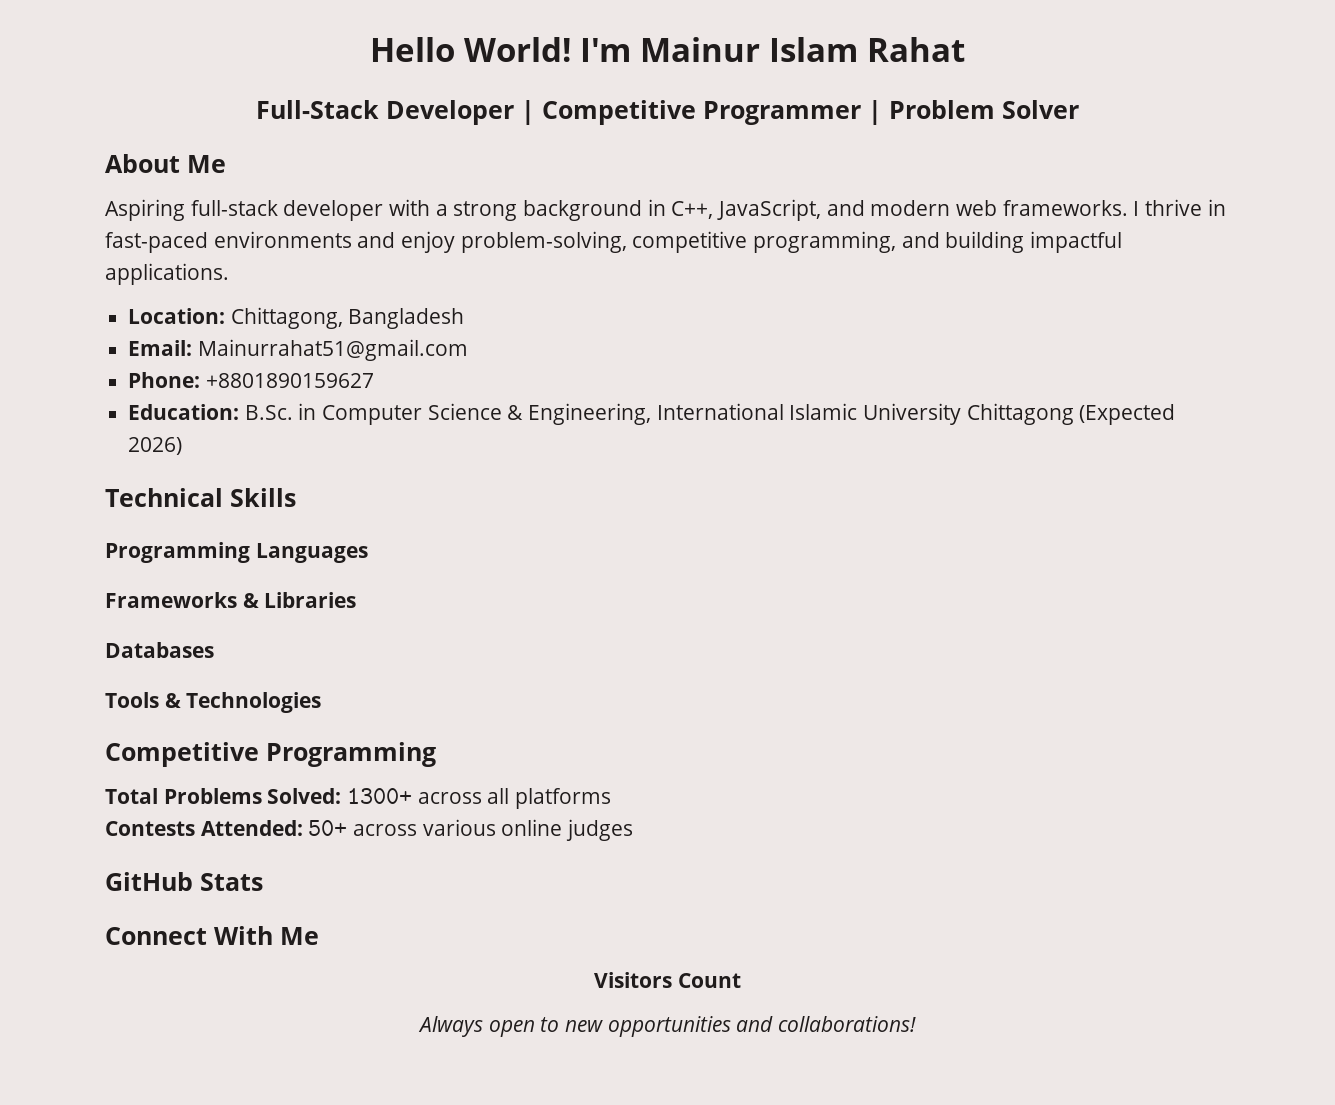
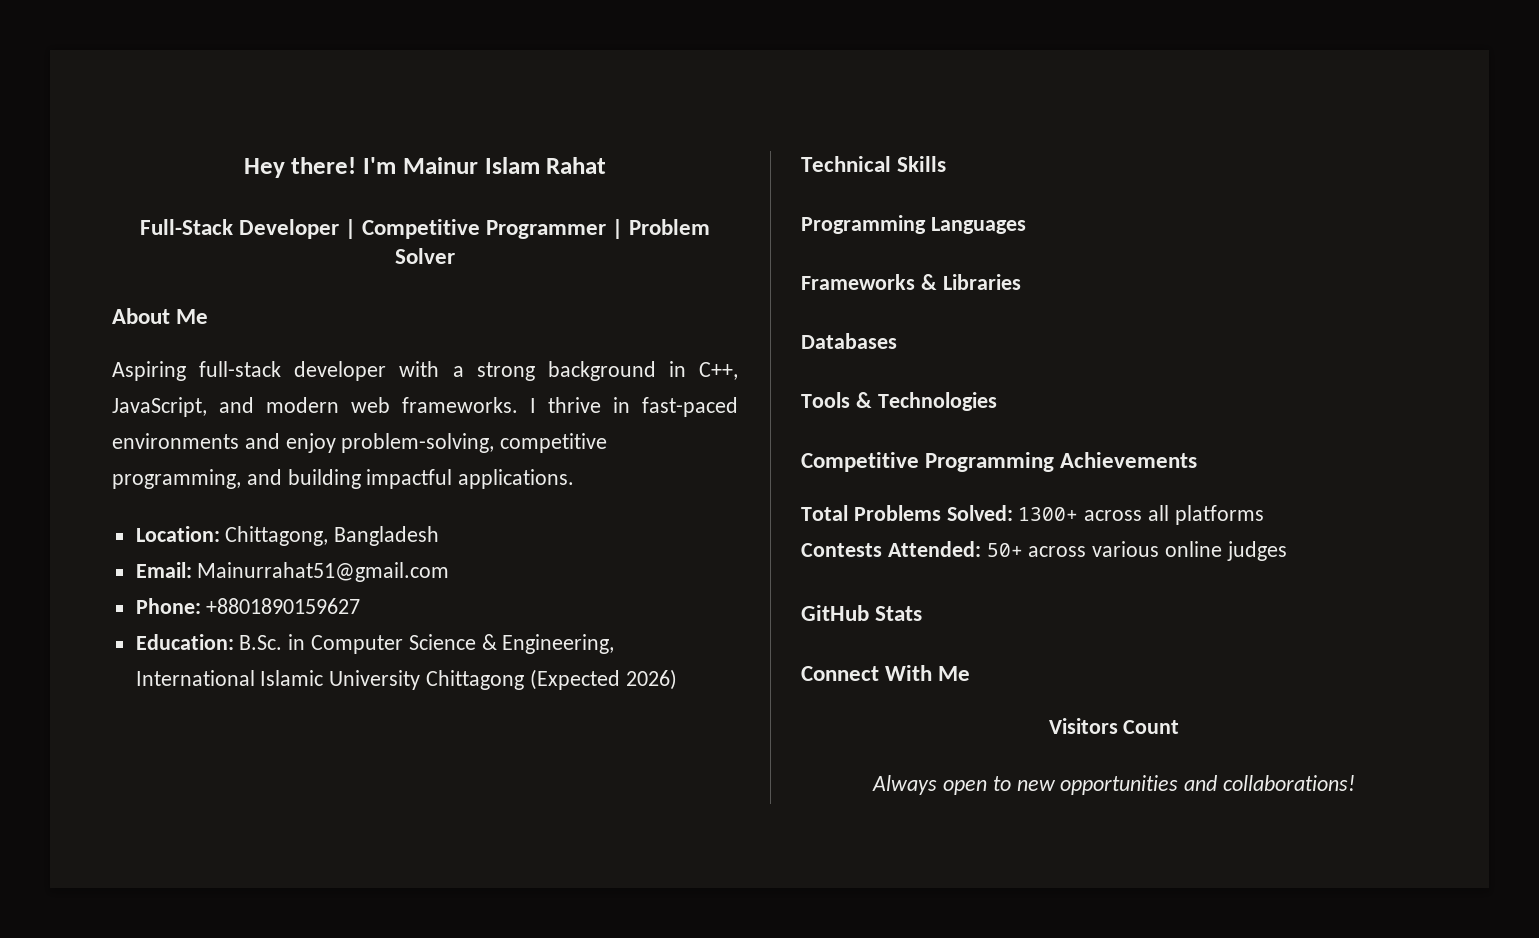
- Hello World!
+ Hey there!
- Competitive Programming
+ Competitive Programming Achievements

